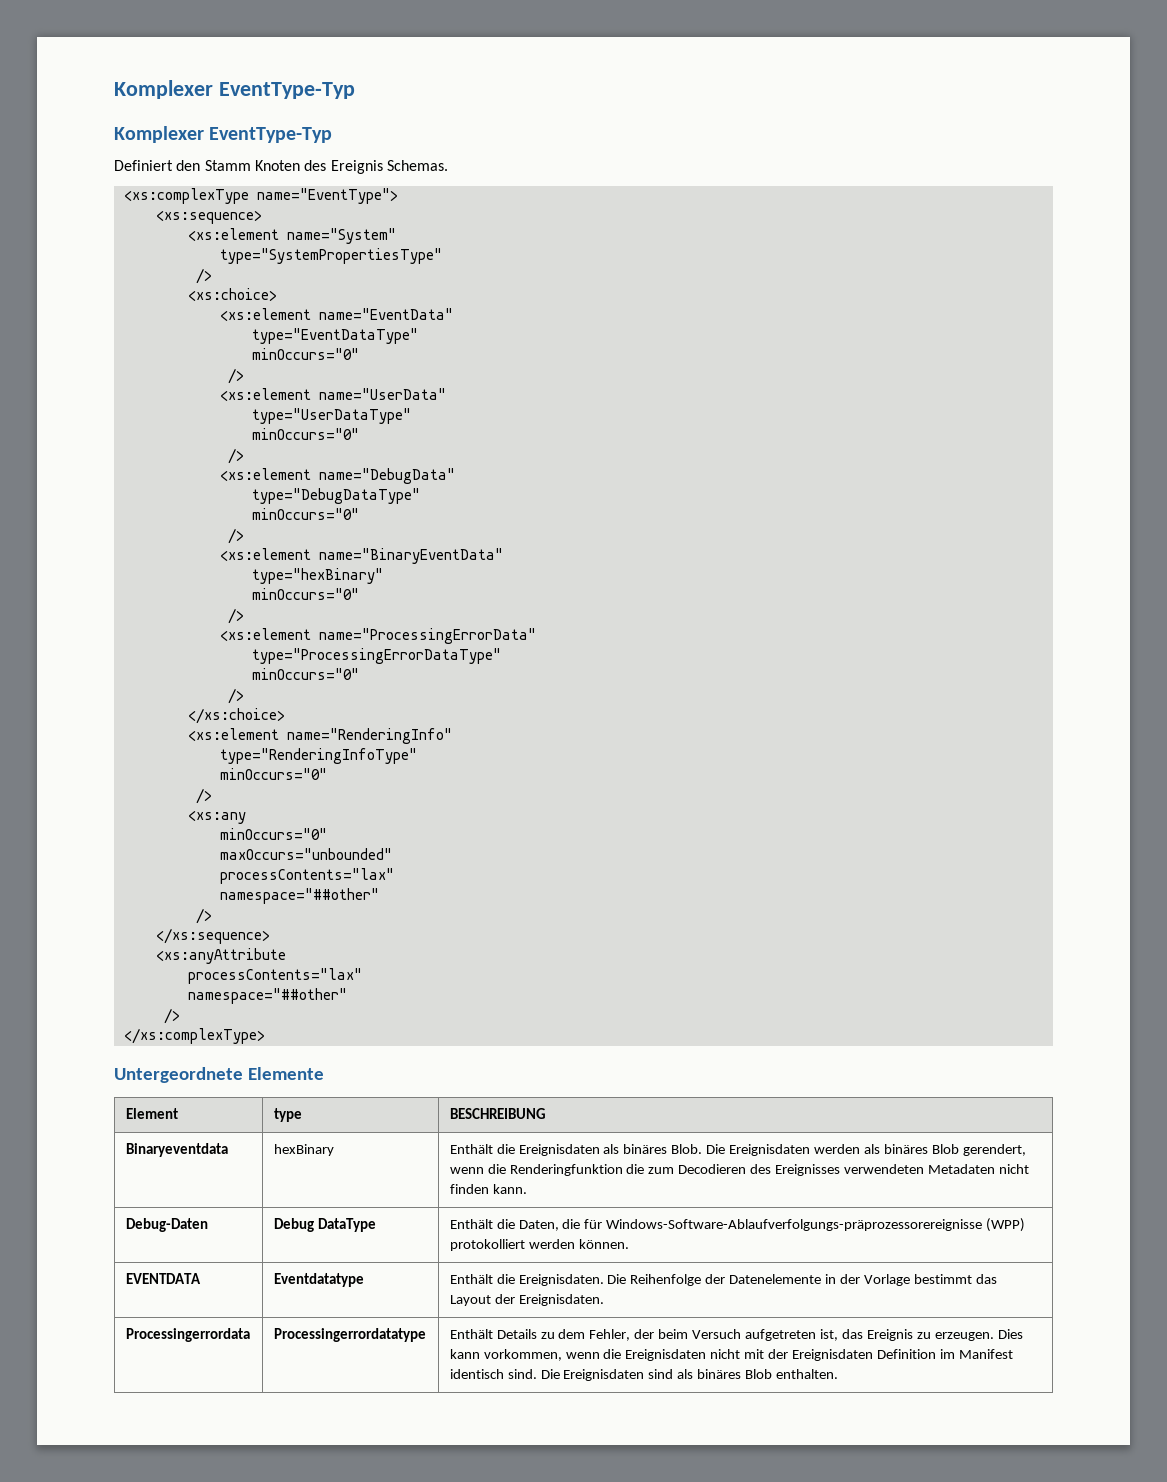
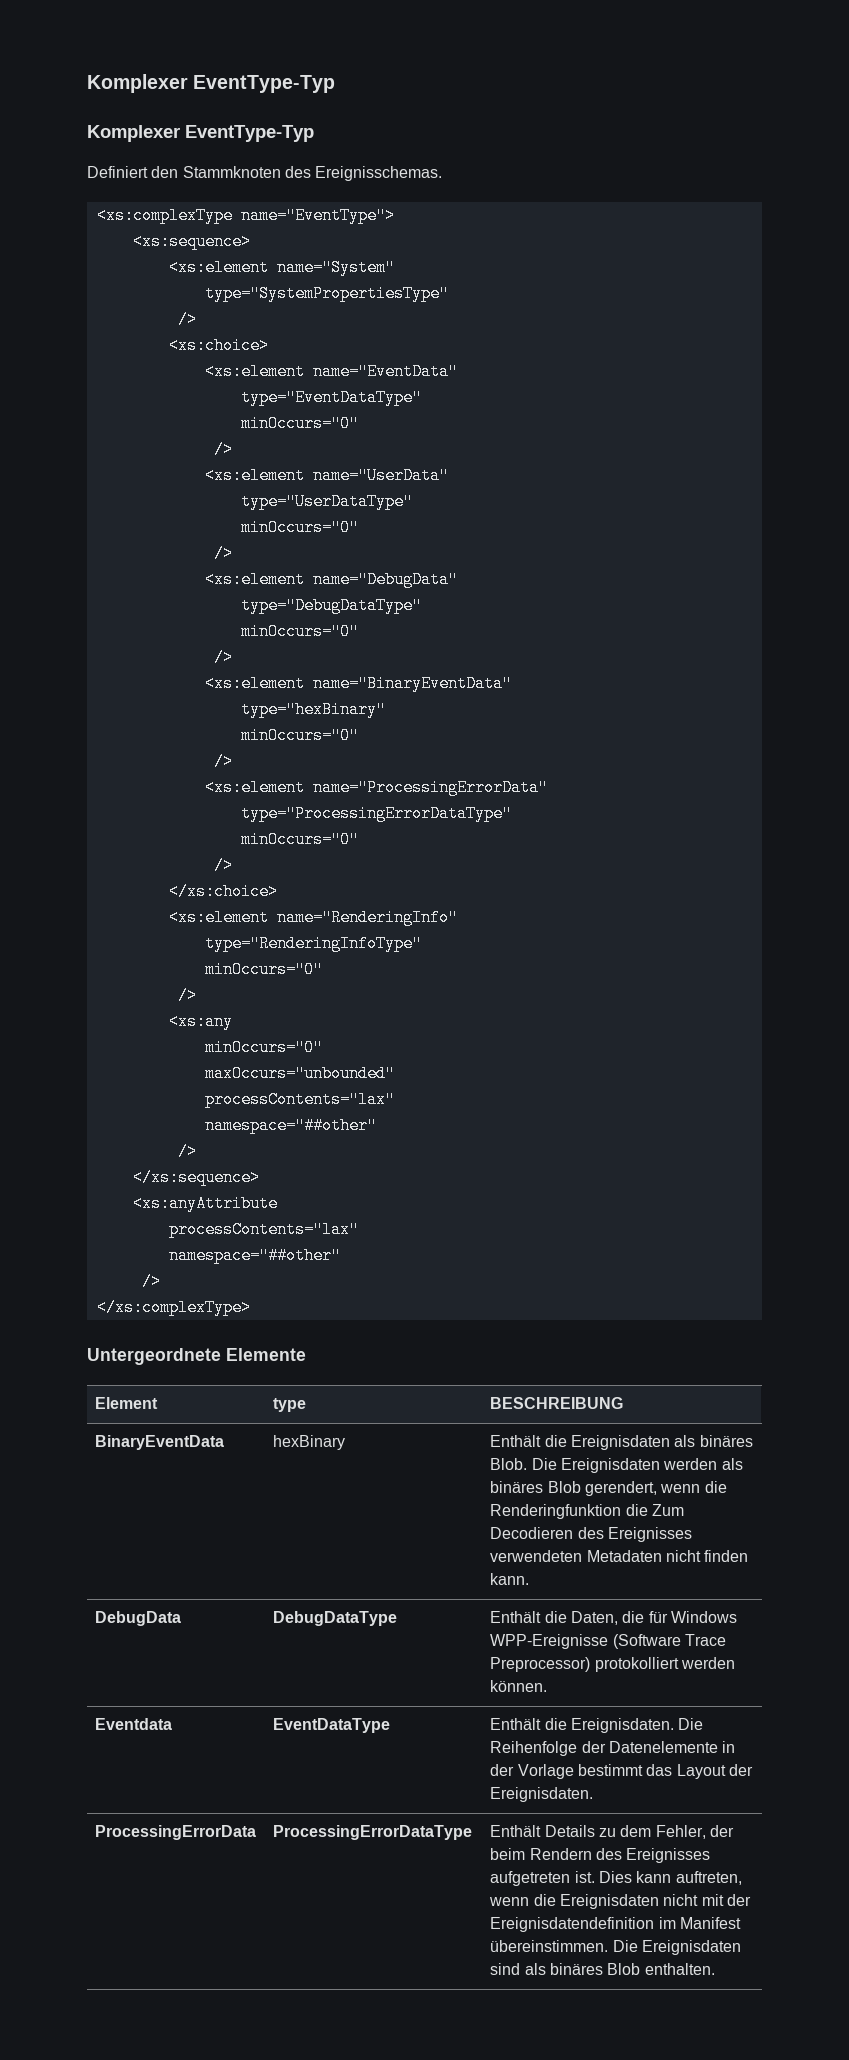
- Definiert den Stamm Knoten des Ereignis Schemas.
+ Definiert den Stammknoten des Ereignisschemas.
- Binaryeventdata | hexBinary | Enthält die Ereignisdaten als binäres Blob. Die Ereignisdaten werden als binäres Blob gerendert, wenn die Renderingfunktion die zum Decodieren des Ereignisses verwendeten Metadaten nicht finden kann.
+ BinaryEventData | hexBinary | Enthält die Ereignisdaten als binäres Blob. Die Ereignisdaten werden als binäres Blob gerendert, wenn die Renderingfunktion die Zum Decodieren des Ereignisses verwendeten Metadaten nicht finden kann.
- Debug-Daten | Debug DataType | Enthält die Daten, die für Windows-Software-Ablaufverfolgungs-präprozessorereignisse (WPP) protokolliert werden können.
+ DebugData | DebugDataType | Enthält die Daten, die für Windows WPP-Ereignisse (Software Trace Preprocessor) protokolliert werden können.
- EVENTDATA | Eventdatatype | Enthält die Ereignisdaten. Die Reihenfolge der Datenelemente in der Vorlage bestimmt das Layout der Ereignisdaten.
+ Eventdata | EventDataType | Enthält die Ereignisdaten. Die Reihenfolge der Datenelemente in der Vorlage bestimmt das Layout der Ereignisdaten.
- Processingerrordata | Processingerrordatatype | Enthält Details zu dem Fehler, der beim Versuch aufgetreten ist, das Ereignis zu erzeugen. Dies kann vorkommen, wenn die Ereignisdaten nicht mit der Ereignisdaten Definition im Manifest identisch sind. Die Ereignisdaten sind als binäres Blob enthalten.
+ ProcessingErrorData | ProcessingErrorDataType | Enthält Details zu dem Fehler, der beim Rendern des Ereignisses aufgetreten ist. Dies kann auftreten, wenn die Ereignisdaten nicht mit der Ereignisdatendefinition im Manifest übereinstimmen. Die Ereignisdaten sind als binäres Blob enthalten.

